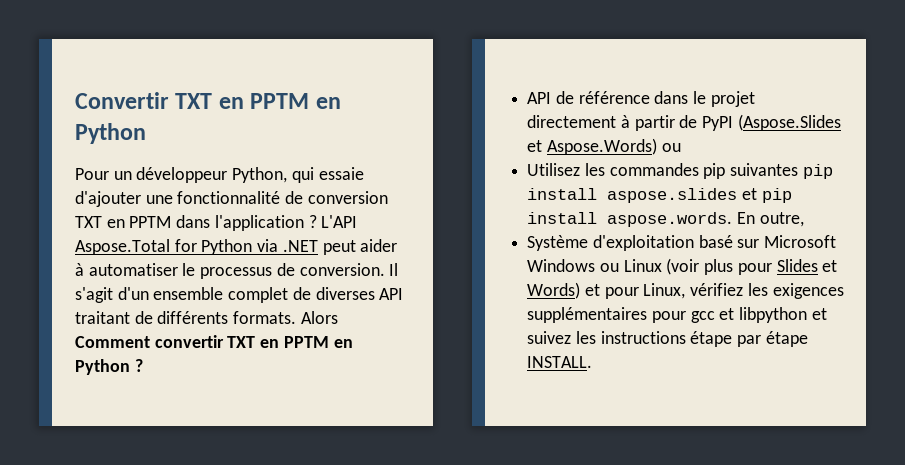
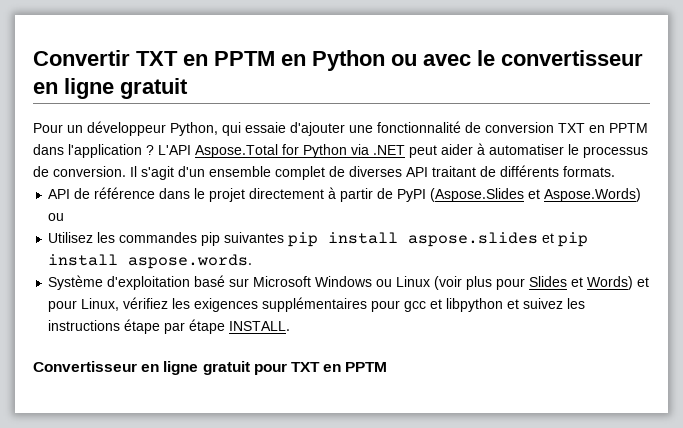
- Convertir TXT en PPTM en Python
+ Convertir TXT en PPTM en Python ou avec le convertisseur en ligne gratuit
- Alors Comment convertir TXT en PPTM en Python ?
- Utilisez les commandes pip suivantes pip install aspose.slides et pip install aspose.words. En outre,
+ Utilisez les commandes pip suivantes pip install aspose.slides et pip install aspose.words.
+ Convertisseur en ligne gratuit pour TXT en PPTM

